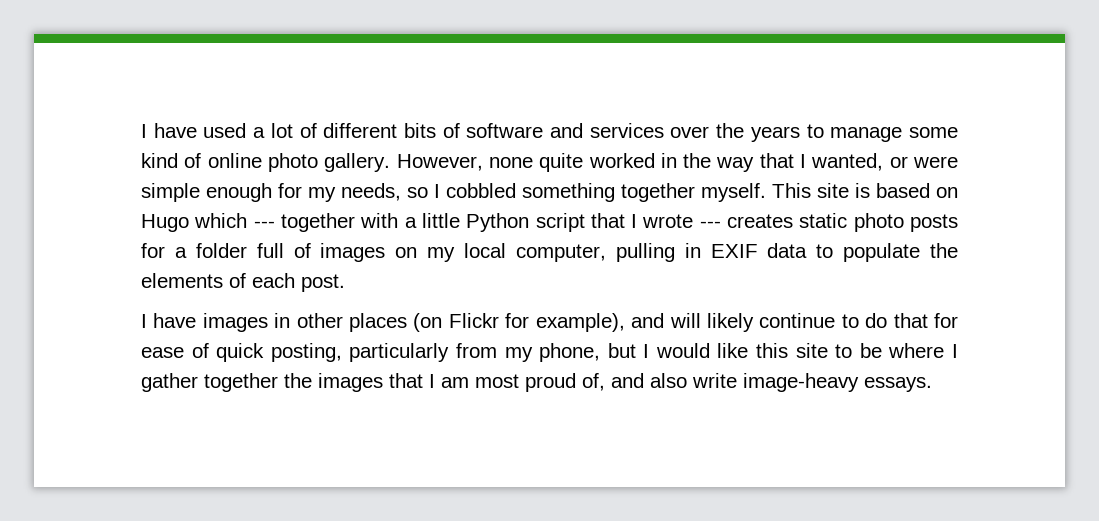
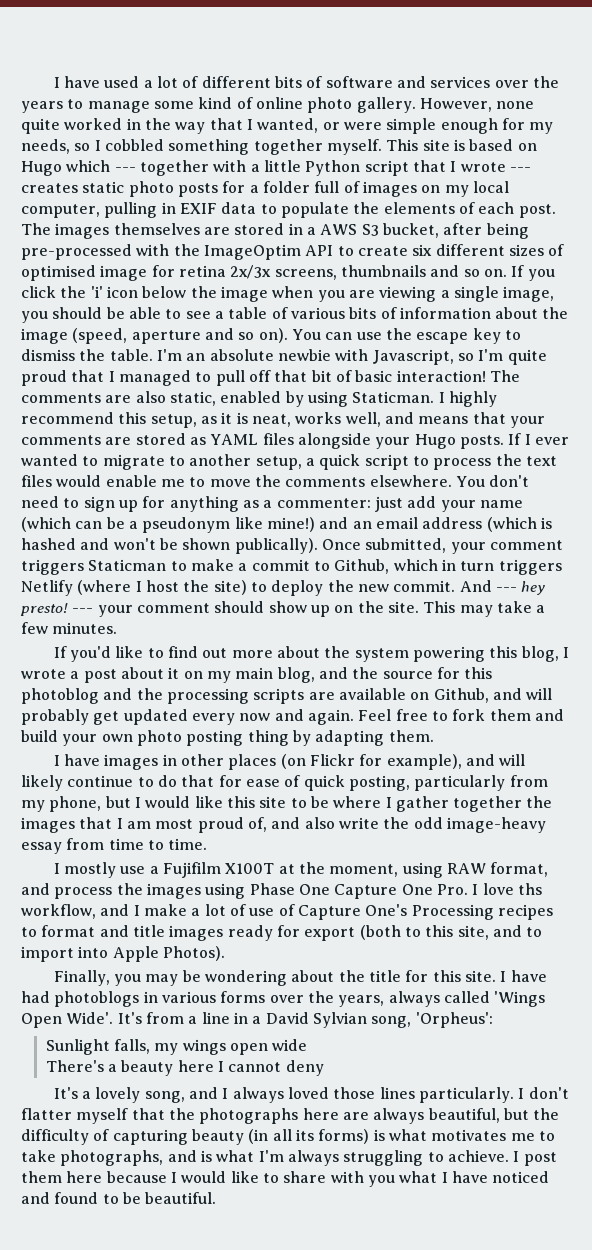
+ The images themselves are stored in a AWS S3 bucket, after being pre-processed with the ImageOptim API to create six different sizes of optimised image for retina 2x/3x screens, thumbnails and so on. If you click the 'i' icon below the image when you are viewing a single image, you should be able to see a table of various bits of information about the image (speed, aperture and so on). You can use the escape key to dismiss the table. I'm an absolute newbie with Javascript, so I'm quite proud that I managed to pull off that bit of basic interaction! The comments are also static, enabled by using Staticman. I highly recommend this setup, as it is neat, works well, and means that your comments are stored as YAML files alongside your Hugo posts. If I ever wanted to migrate to another setup, a quick script to process the text files would enable me to move the comments elsewhere. You don't need to sign up for anything as a commenter: just add your name (which can be a pseudonym like mine!) and an email address (which is hashed and won't be shown publically). Once submitted, your comment triggers Staticman to make a commit to Github, which in turn triggers Netlify (where I host the site) to deploy the new commit. And --- hey presto! --- your comment should show up on the site. This may take a few minutes.
+ If you'd like to find out more about the system powering this blog, I wrote a post about it on my main blog, and the source for this photoblog and the processing scripts are available on Github, and will probably get updated every now and again. Feel free to fork them and build your own photo posting thing by adapting them.
- I have images in other places (on Flickr for example), and will likely continue to do that for ease of quick posting, particularly from my phone, but I would like this site to be where I gather together the images that I am most proud of, and also write image-heavy essays.
+ I have images in other places (on Flickr for example), and will likely continue to do that for ease of quick posting, particularly from my phone, but I would like this site to be where I gather together the images that I am most proud of, and also write the odd image-heavy essay from time to time.
+ I mostly use a Fujifilm X100T at the moment, using RAW format, and process the images using Phase One Capture One Pro. I love ths workflow, and I make a lot of use of Capture One's Processing recipes to format and title images ready for export (both to this site, and to import into Apple Photos).
+ Finally, you may be wondering about the title for this site. I have had photoblogs in various forms over the years, always called 'Wings Open Wide'. It's from a line in a David Sylvian song, 'Orpheus':
+ Sunlight falls, my wings open wide
+ There's a beauty here I cannot deny
+ It's a lovely song, and I always loved those lines particularly. I don't flatter myself that the photographs here are always beautiful, but the difficulty of capturing beauty (in all its forms) is what motivates me to take photographs, and is what I'm always struggling to achieve. I post them here because I would like to share with you what I have noticed and found to be beautiful.

